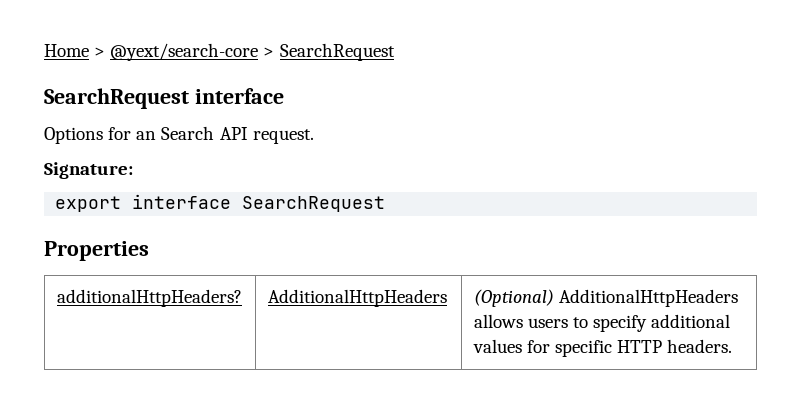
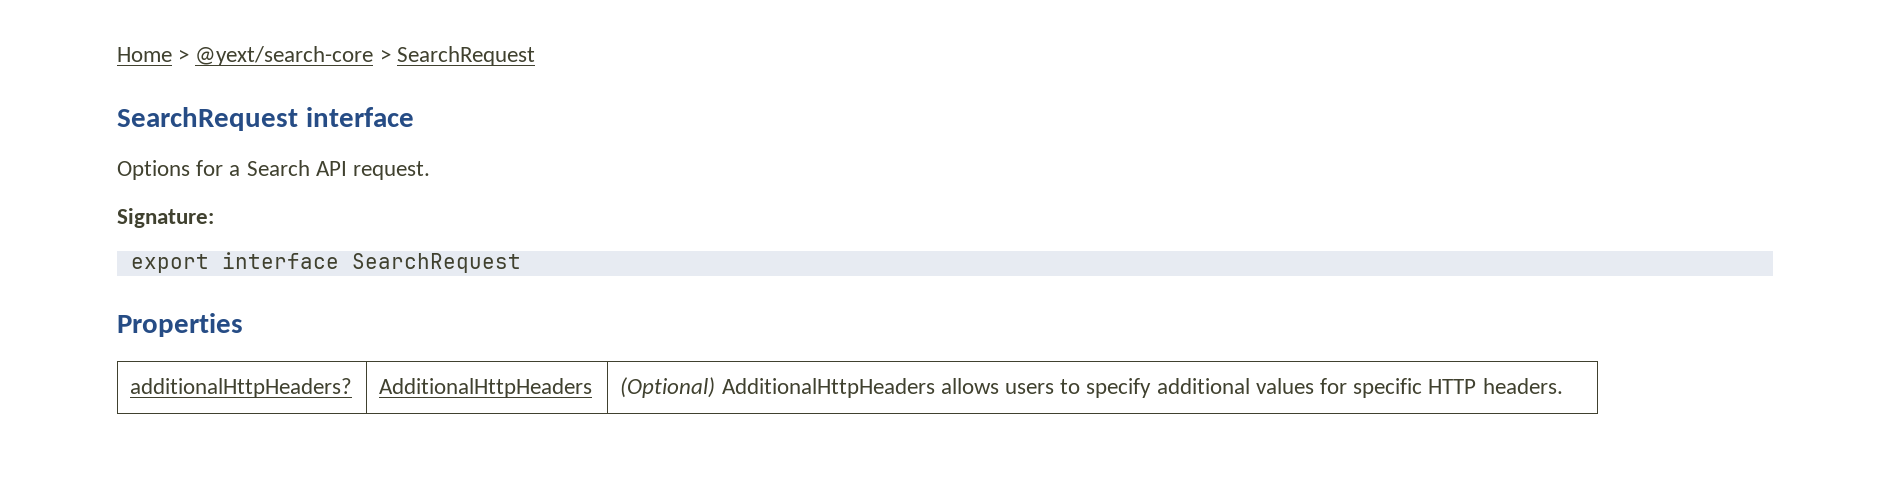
- Options for an Search API request.
+ Options for a Search API request.

